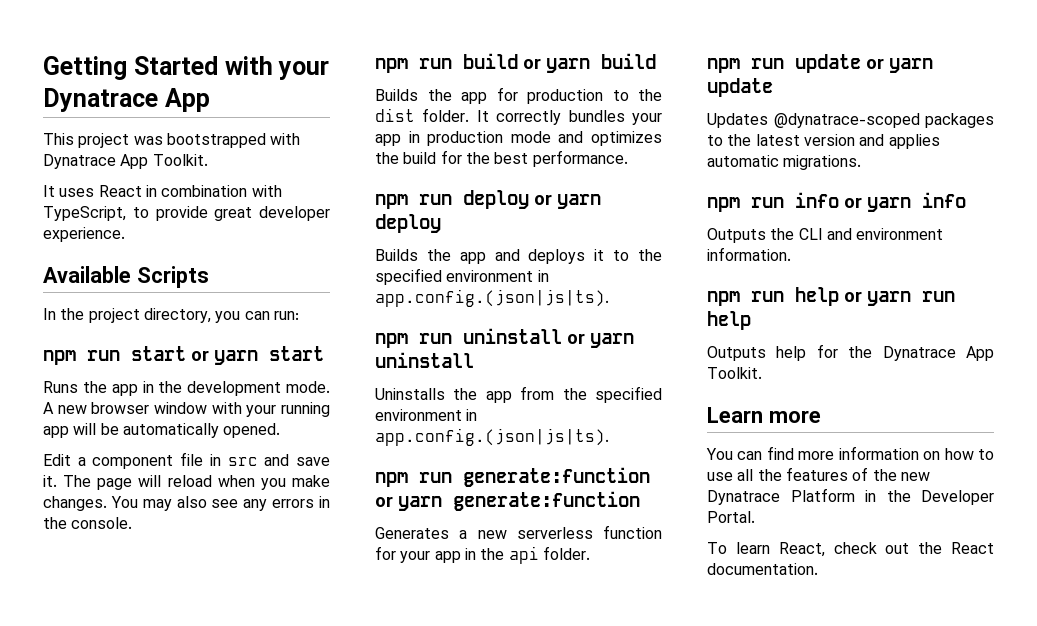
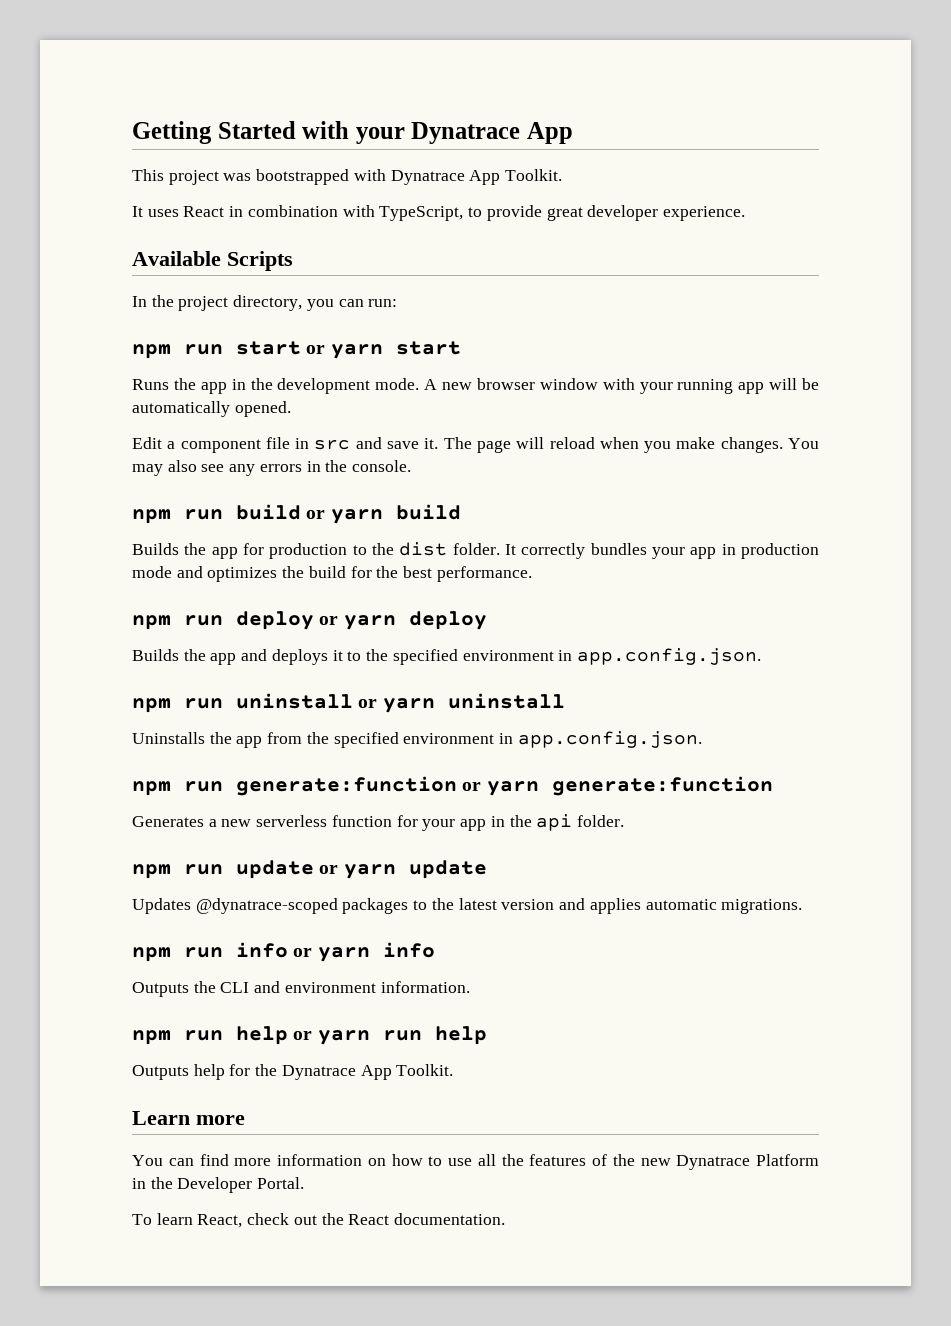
- Builds the app and deploys it to the specified environment in app.config.(json|js|ts).
+ Builds the app and deploys it to the specified environment in app.config.json.
- Uninstalls the app from the specified environment in app.config.(json|js|ts).
+ Uninstalls the app from the specified environment in app.config.json.

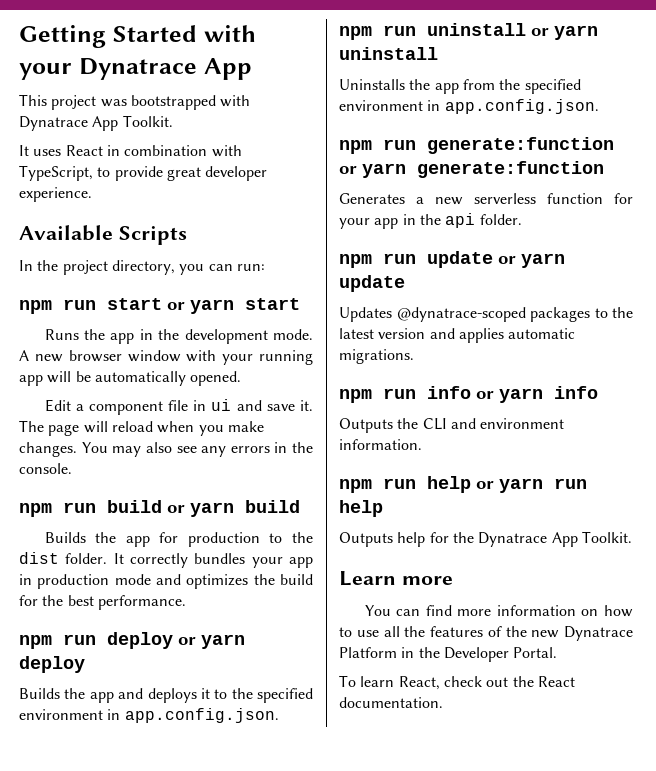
- Edit a component file in src and save it.
+ Edit a component file in ui and save it.

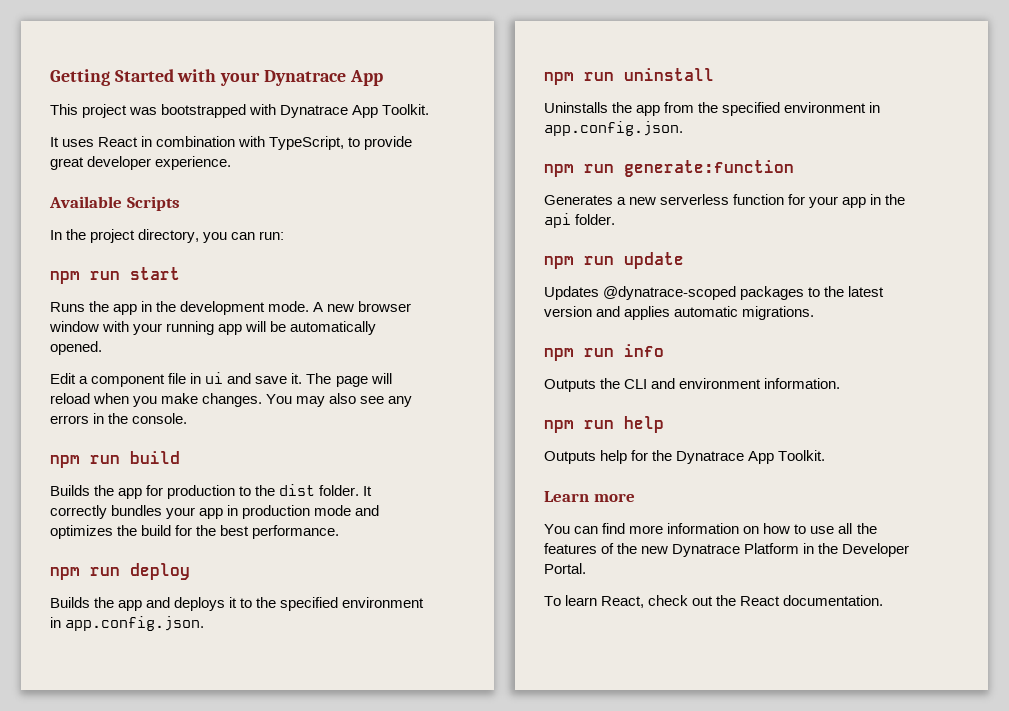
- npm run start or yarn start
+ npm run start
- npm run build or yarn build
+ npm run build
- npm run deploy or yarn deploy
+ npm run deploy
- npm run uninstall or yarn uninstall
+ npm run uninstall
- npm run generate:function or yarn generate:function
+ npm run generate:function
- npm run update or yarn update
+ npm run update
- npm run info or yarn info
+ npm run info
- npm run help or yarn run help
+ npm run help

